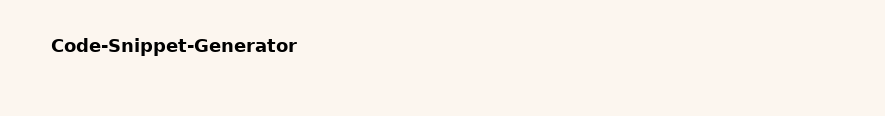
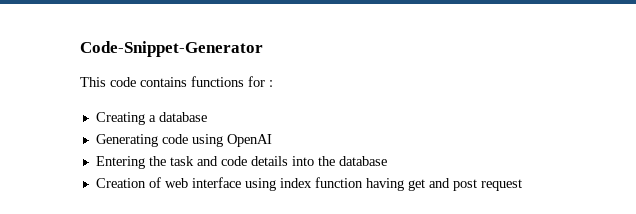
+ This code contains functions for :
+ Creating a database
+ Generating code using OpenAI
+ Entering the task and code details into the database
+ Creation of web interface using index function having get and post request

